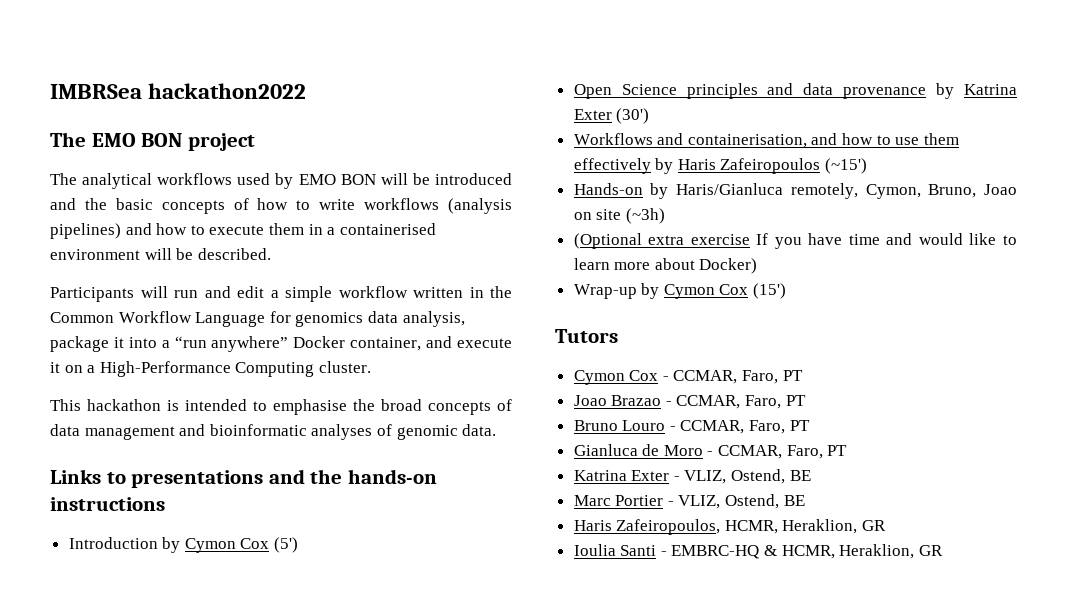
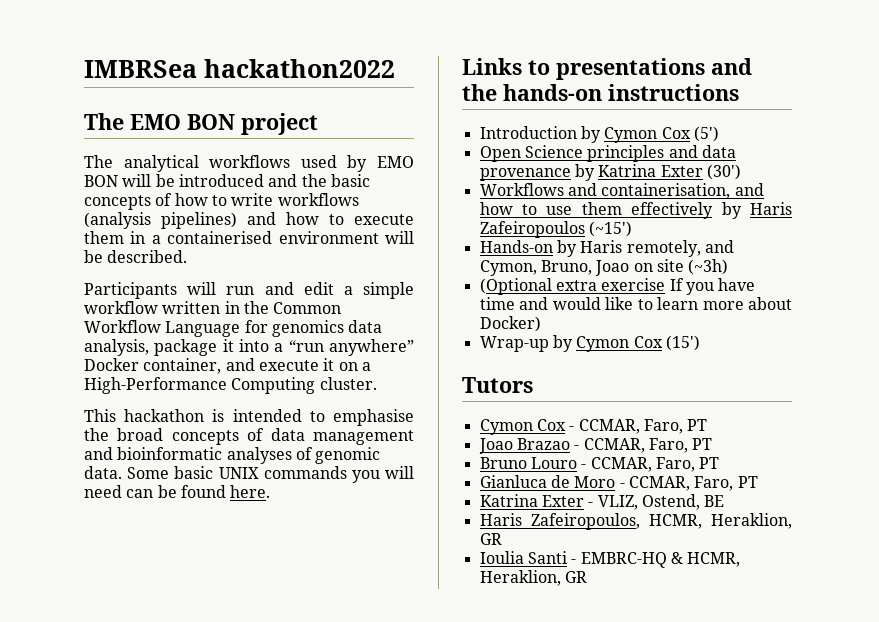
+ Some basic UNIX commands you will need can be found here.
- Hands-on by Haris/Gianluca remotely, Cymon, Bruno, Joao on site (~3h)
+ Hands-on by Haris remotely, and Cymon, Bruno, Joao on site (~3h)
- Marc Portier - VLIZ, Ostend, BE

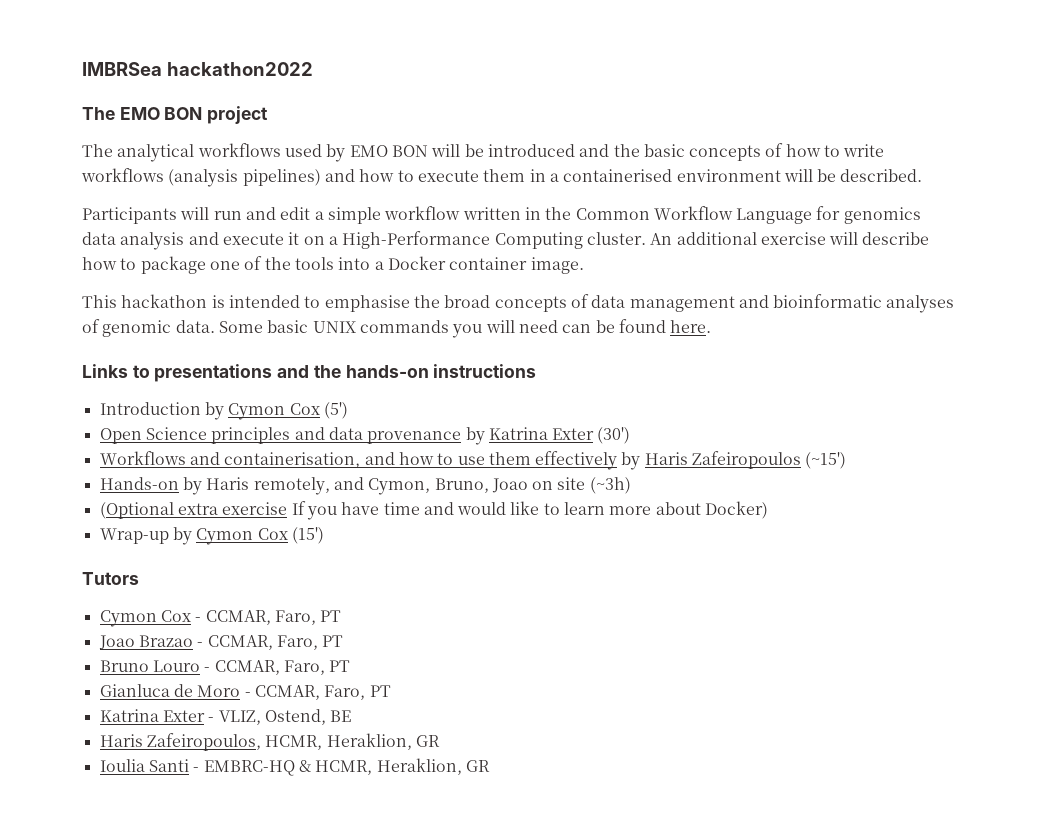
- Participants will run and edit a simple workflow written in the Common Workflow Language for genomics data analysis, package it into a “run anywhere” Docker container, and execute it on a High-Performance Computing cluster.
+ Participants will run and edit a simple workflow written in the Common Workflow Language for genomics data analysis and execute it on a High-Performance Computing cluster. An additional exercise will describe how to package one of the tools into a Docker container image.

